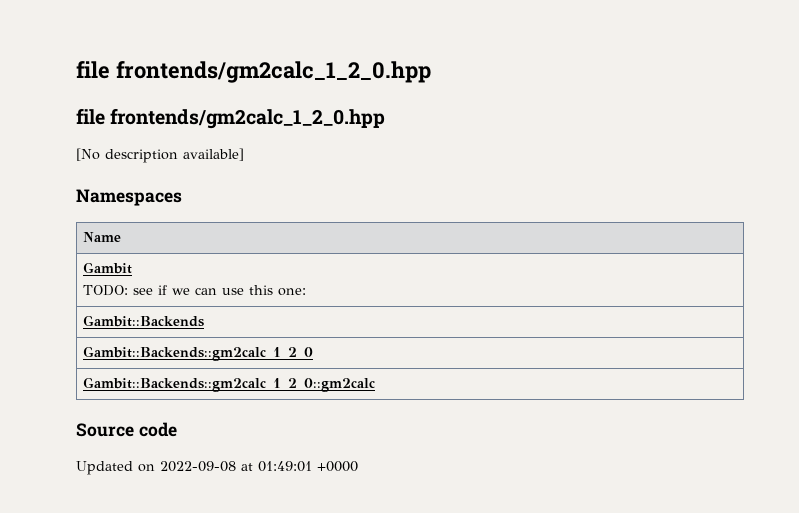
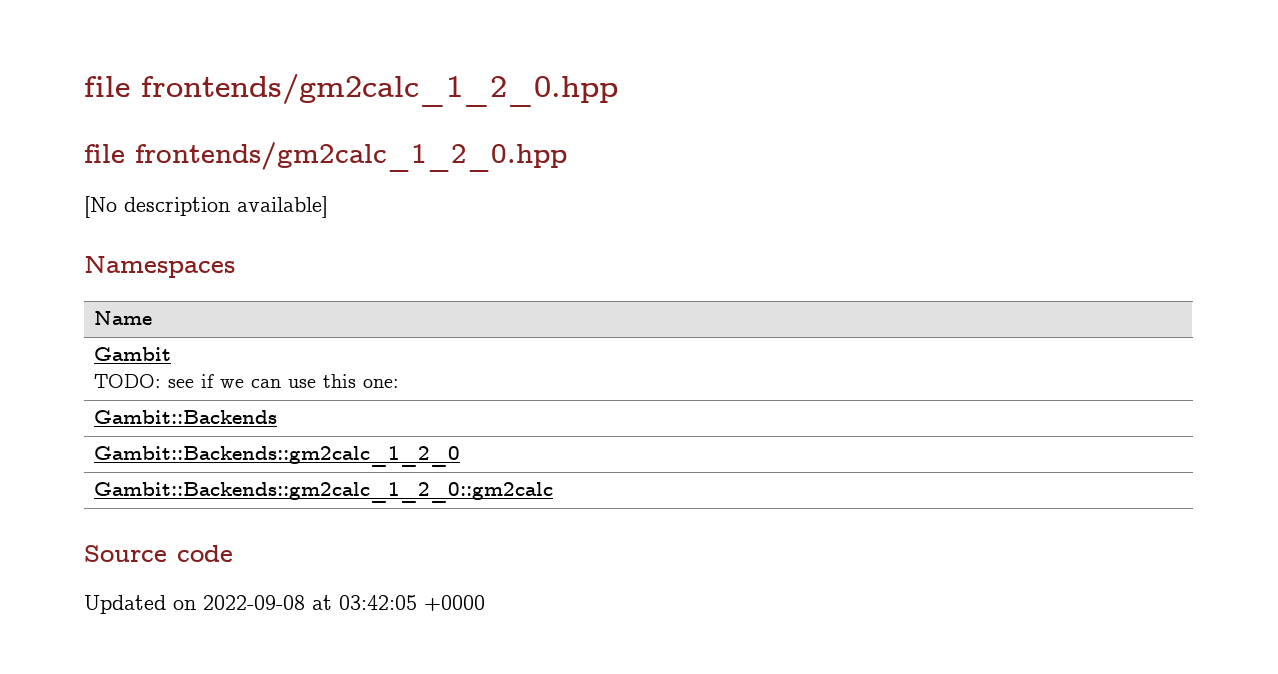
- Updated on 2022-09-08 at 01:49:01 +0000
+ Updated on 2022-09-08 at 03:42:05 +0000

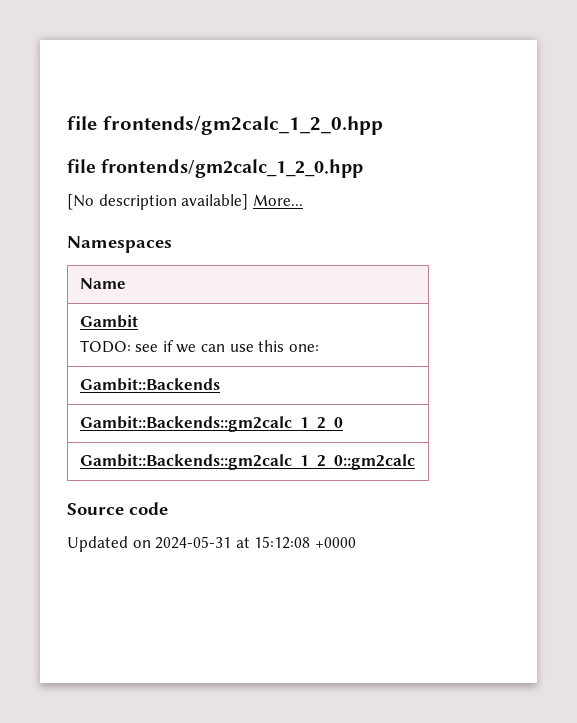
- [No description available]
+ [No description available] More...
- Updated on 2022-09-08 at 03:42:05 +0000
+ Updated on 2024-05-31 at 15:12:08 +0000

